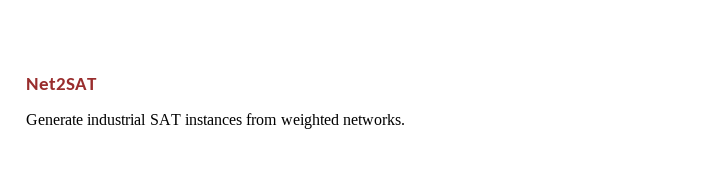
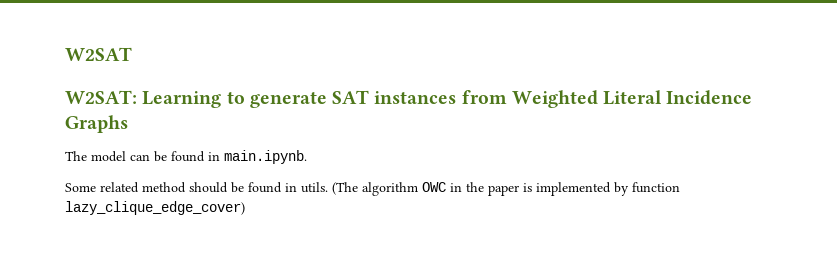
- Net2SAT
- Generate industrial SAT instances from weighted networks.
+ W2SAT
+ W2SAT: Learning to generate SAT instances from Weighted Literal Incidence Graphs
+ The model can be found in main.ipynb.
+ Some related method should be found in utils. (The algorithm OWC in the paper is implemented by function lazy_clique_edge_cover)

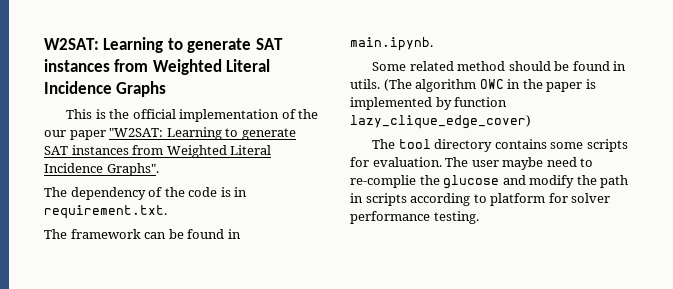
- W2SAT
- The model can be found in main.ipynb.
+ This is the official implementation of the our paper "W2SAT: Learning to generate SAT instances from Weighted Literal Incidence Graphs".
+ The dependency of the code is in requirement.txt.
+ The framework can be found in main.ipynb.
+ The tool directory contains some scripts for evaluation. The user maybe need to re-complie the glucose and modify the path in scripts according to platform for solver performance testing.

